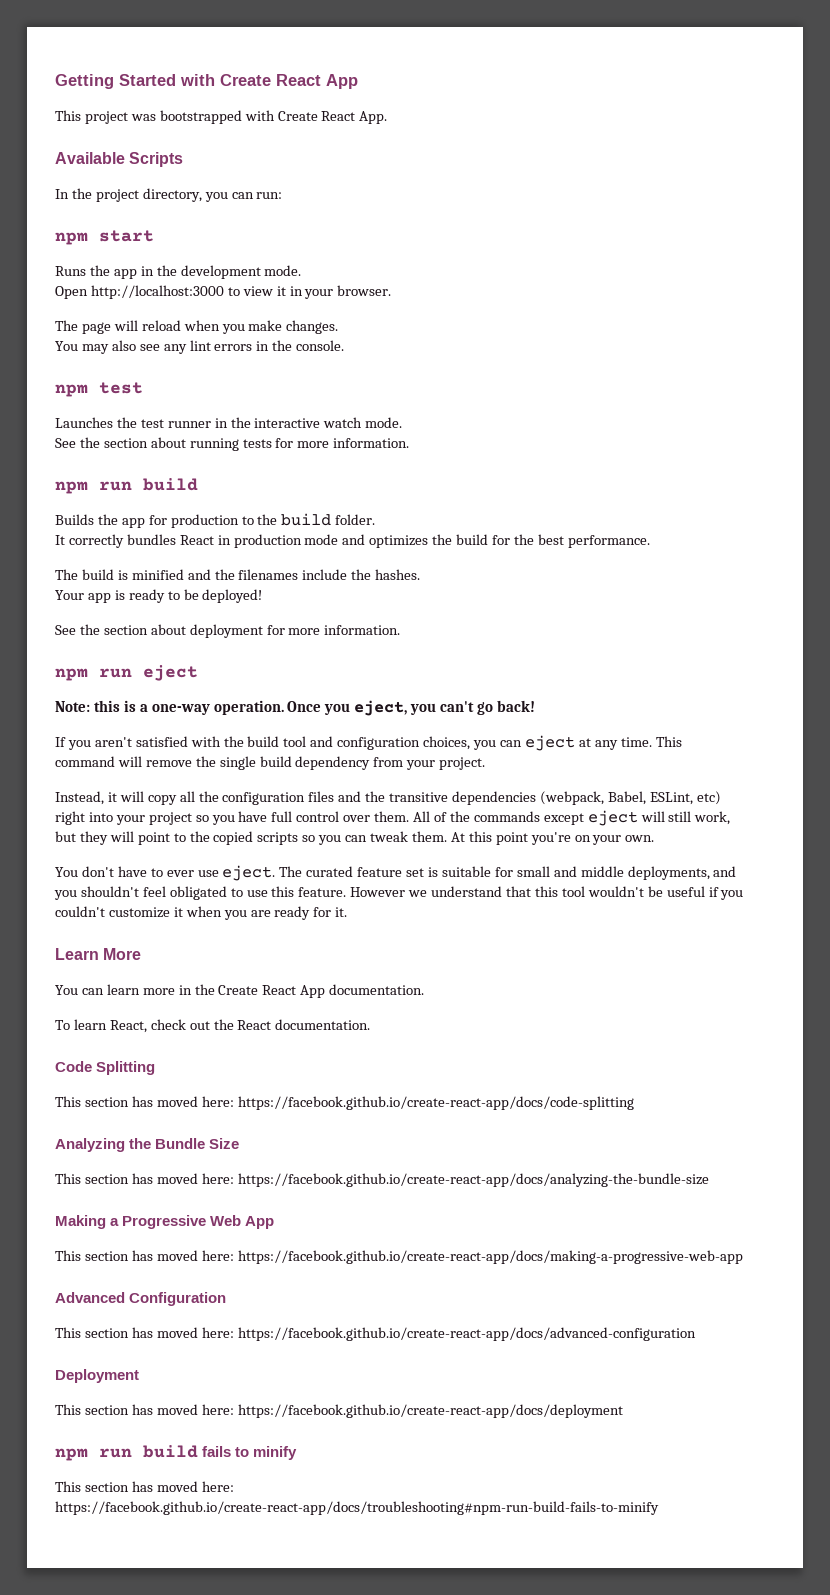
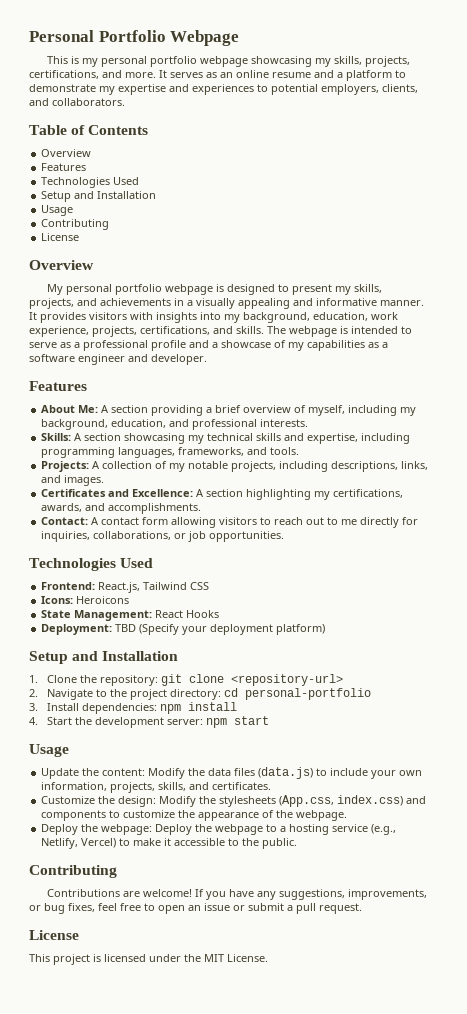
- Getting Started with Create React App
- This project was bootstrapped with Create React App.
- Available Scripts
- In the project directory, you can run:
- npm start
- Runs the app in the development mode.
- Open http://localhost:3000 to view it in your browser.
- The page will reload when you make changes.
- You may also see any lint errors in the console.
- npm test
- Launches the test runner in the interactive watch mode.
- See the section about running tests for more information.
- npm run build
- Builds the app for production to the build folder.
- It correctly bundles React in production mode and optimizes the build for the best performance.
- The build is minified and the filenames include the hashes.
- Your app is ready to be deployed!
- See the section about deployment for more information.
- npm run eject
- Note: this is a one-way operation. Once you eject, you can't go back!
- If you aren't satisfied with the build tool and configuration choices, you can eject at any time. This command will remove the single build dependency from your project.
- Instead, it will copy all the configuration files and the transitive dependencies (webpack, Babel, ESLint, etc) right into your project so you have full control over them. All of the commands except eject will still work, but they will point to the copied scripts so you can tweak them. At this point you're on your own.
- You don't have to ever use eject. The curated feature set is suitable for small and middle deployments, and you shouldn't feel obligated to use this feature. However we understand that this tool wouldn't be useful if you couldn't customize it when you are ready for it.
- Learn More
- You can learn more in the Create React App documentation.
- To learn React, check out the React documentation.
- Code Splitting
- This section has moved here: https://facebook.github.io/create-react-app/docs/code-splitting
- Analyzing the Bundle Size
- This section has moved here: https://facebook.github.io/create-react-app/docs/analyzing-the-bundle-size
- Making a Progressive Web App
- This section has moved here: https://facebook.github.io/create-react-app/docs/making-a-progressive-web-app
- Advanced Configuration
- This section has moved here: https://facebook.github.io/create-react-app/docs/advanced-configuration
- Deployment
- This section has moved here: https://facebook.github.io/create-react-app/docs/deployment
- npm run build fails to minify
- This section has moved here: https://facebook.github.io/create-react-app/docs/troubleshooting#npm-run-build-fails-to-minify
+ Personal Portfolio Webpage
+ This is my personal portfolio webpage showcasing my skills, projects, certifications, and more. It serves as an online resume and a platform to demonstrate my expertise and experiences to potential employers, clients, and collaborators.
+ Table of Contents
+ Overview
+ Features
+ Technologies Used
+ Setup and Installation
+ Usage
+ Contributing
+ License
+ Overview
+ My personal portfolio webpage is designed to present my skills, projects, and achievements in a visually appealing and informative manner. It provides visitors with insights into my background, education, work experience, projects, certifications, and skills. The webpage is intended to serve as a professional profile and a showcase of my capabilities as a software engineer and developer.
+ Features
+ About Me: A section providing a brief overview of myself, including my background, education, and professional interests.
+ Skills: A section showcasing my technical skills and expertise, including programming languages, frameworks, and tools.
+ Projects: A collection of my notable projects, including descriptions, links, and images.
+ Certificates and Excellence: A section highlighting my certifications, awards, and accomplishments.
+ Contact: A contact form allowing visitors to reach out to me directly for inquiries, collaborations, or job opportunities.
+ Technologies Used
+ Frontend: React.js, Tailwind CSS
+ Icons: Heroicons
+ State Management: React Hooks
+ Deployment: TBD (Specify your deployment platform)
+ Setup and Installation
+ 1. Clone the repository: git clone <repository-url>
+ 2. Navigate to the project directory: cd personal-portfolio
+ 3. Install dependencies: npm install
+ 4. Start the development server: npm start
+ Usage
+ Update the content: Modify the data files (data.js) to include your own information, projects, skills, and certificates.
+ Customize the design: Modify the stylesheets (App.css, index.css) and components to customize the appearance of the webpage.
+ Deploy the webpage: Deploy the webpage to a hosting service (e.g., Netlify, Vercel) to make it accessible to the public.
+ Contributing
+ Contributions are welcome! If you have any suggestions, improvements, or bug fixes, feel free to open an issue or submit a pull request.
+ License
+ This project is licensed under the MIT License.

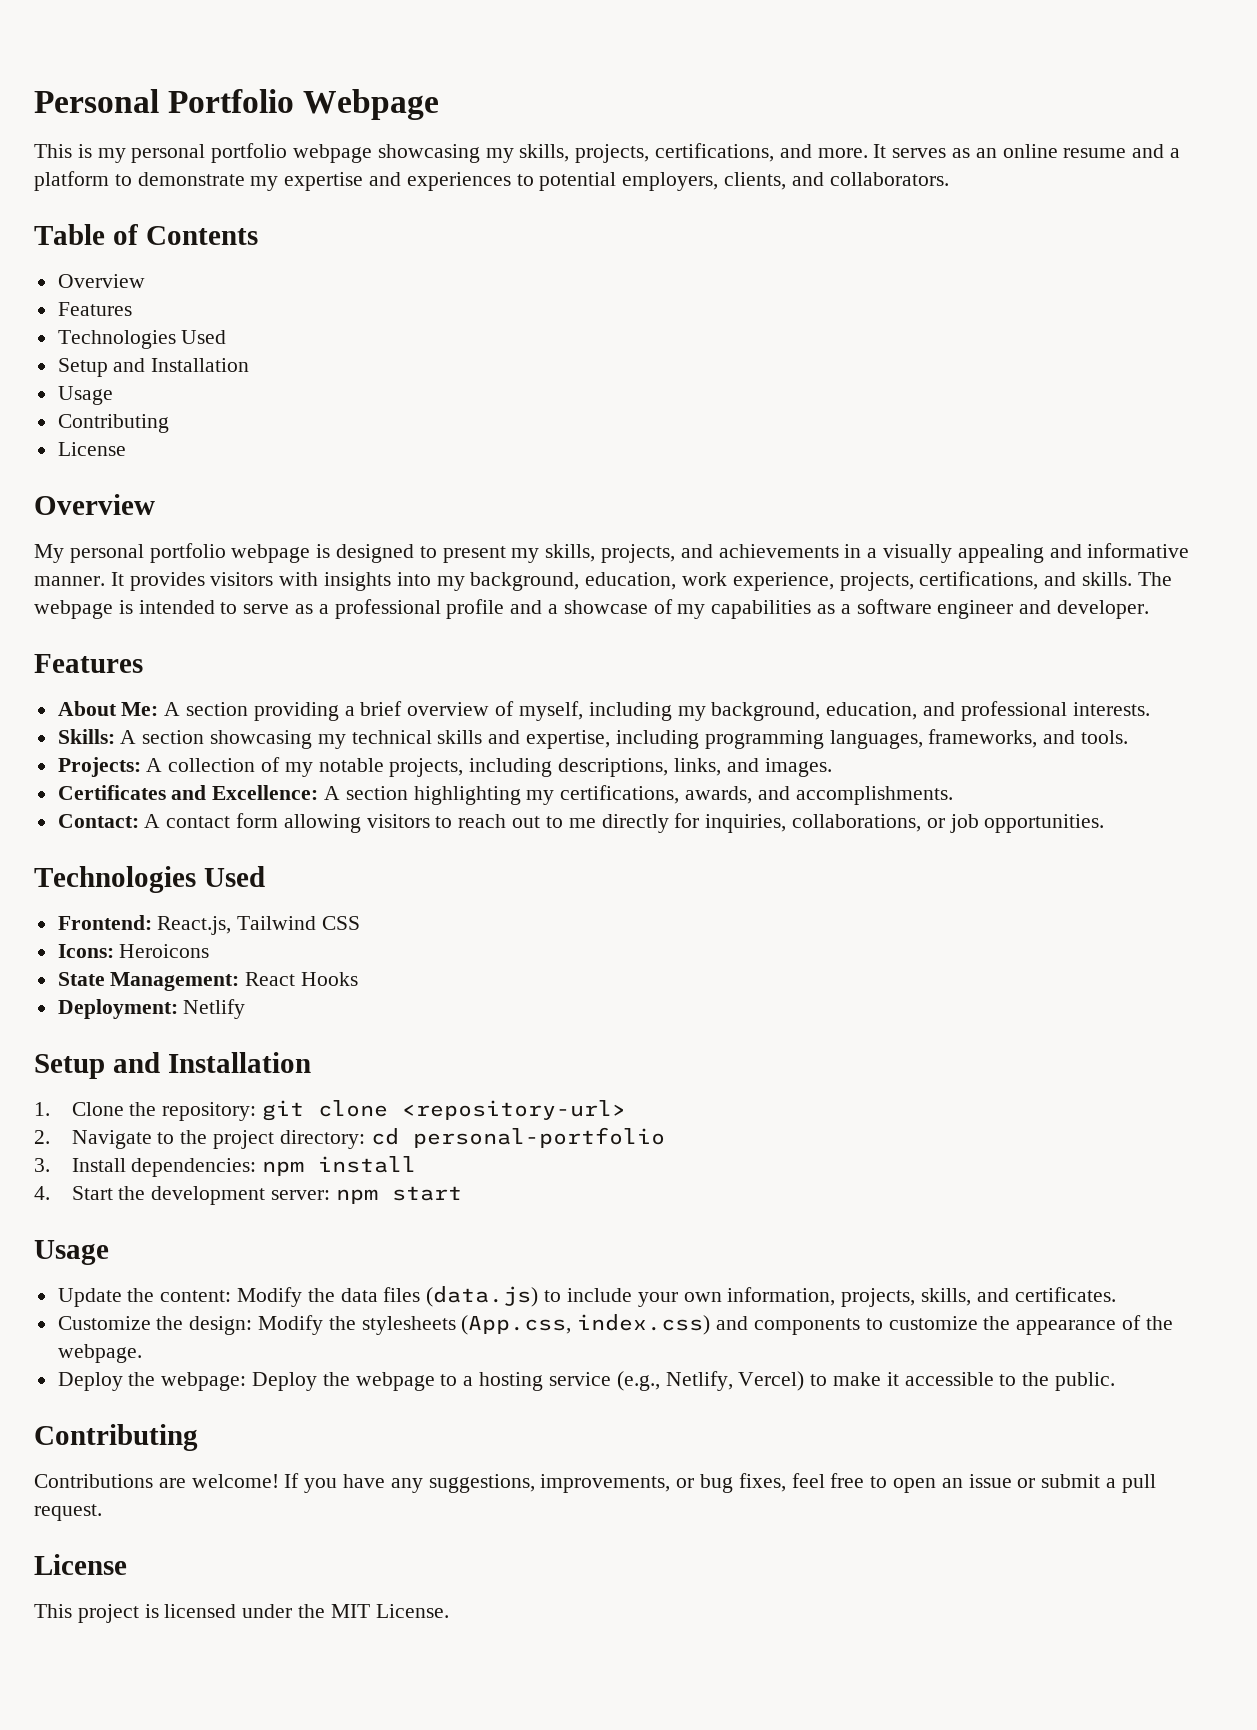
- Deployment: TBD (Specify your deployment platform)
+ Deployment: Netlify

